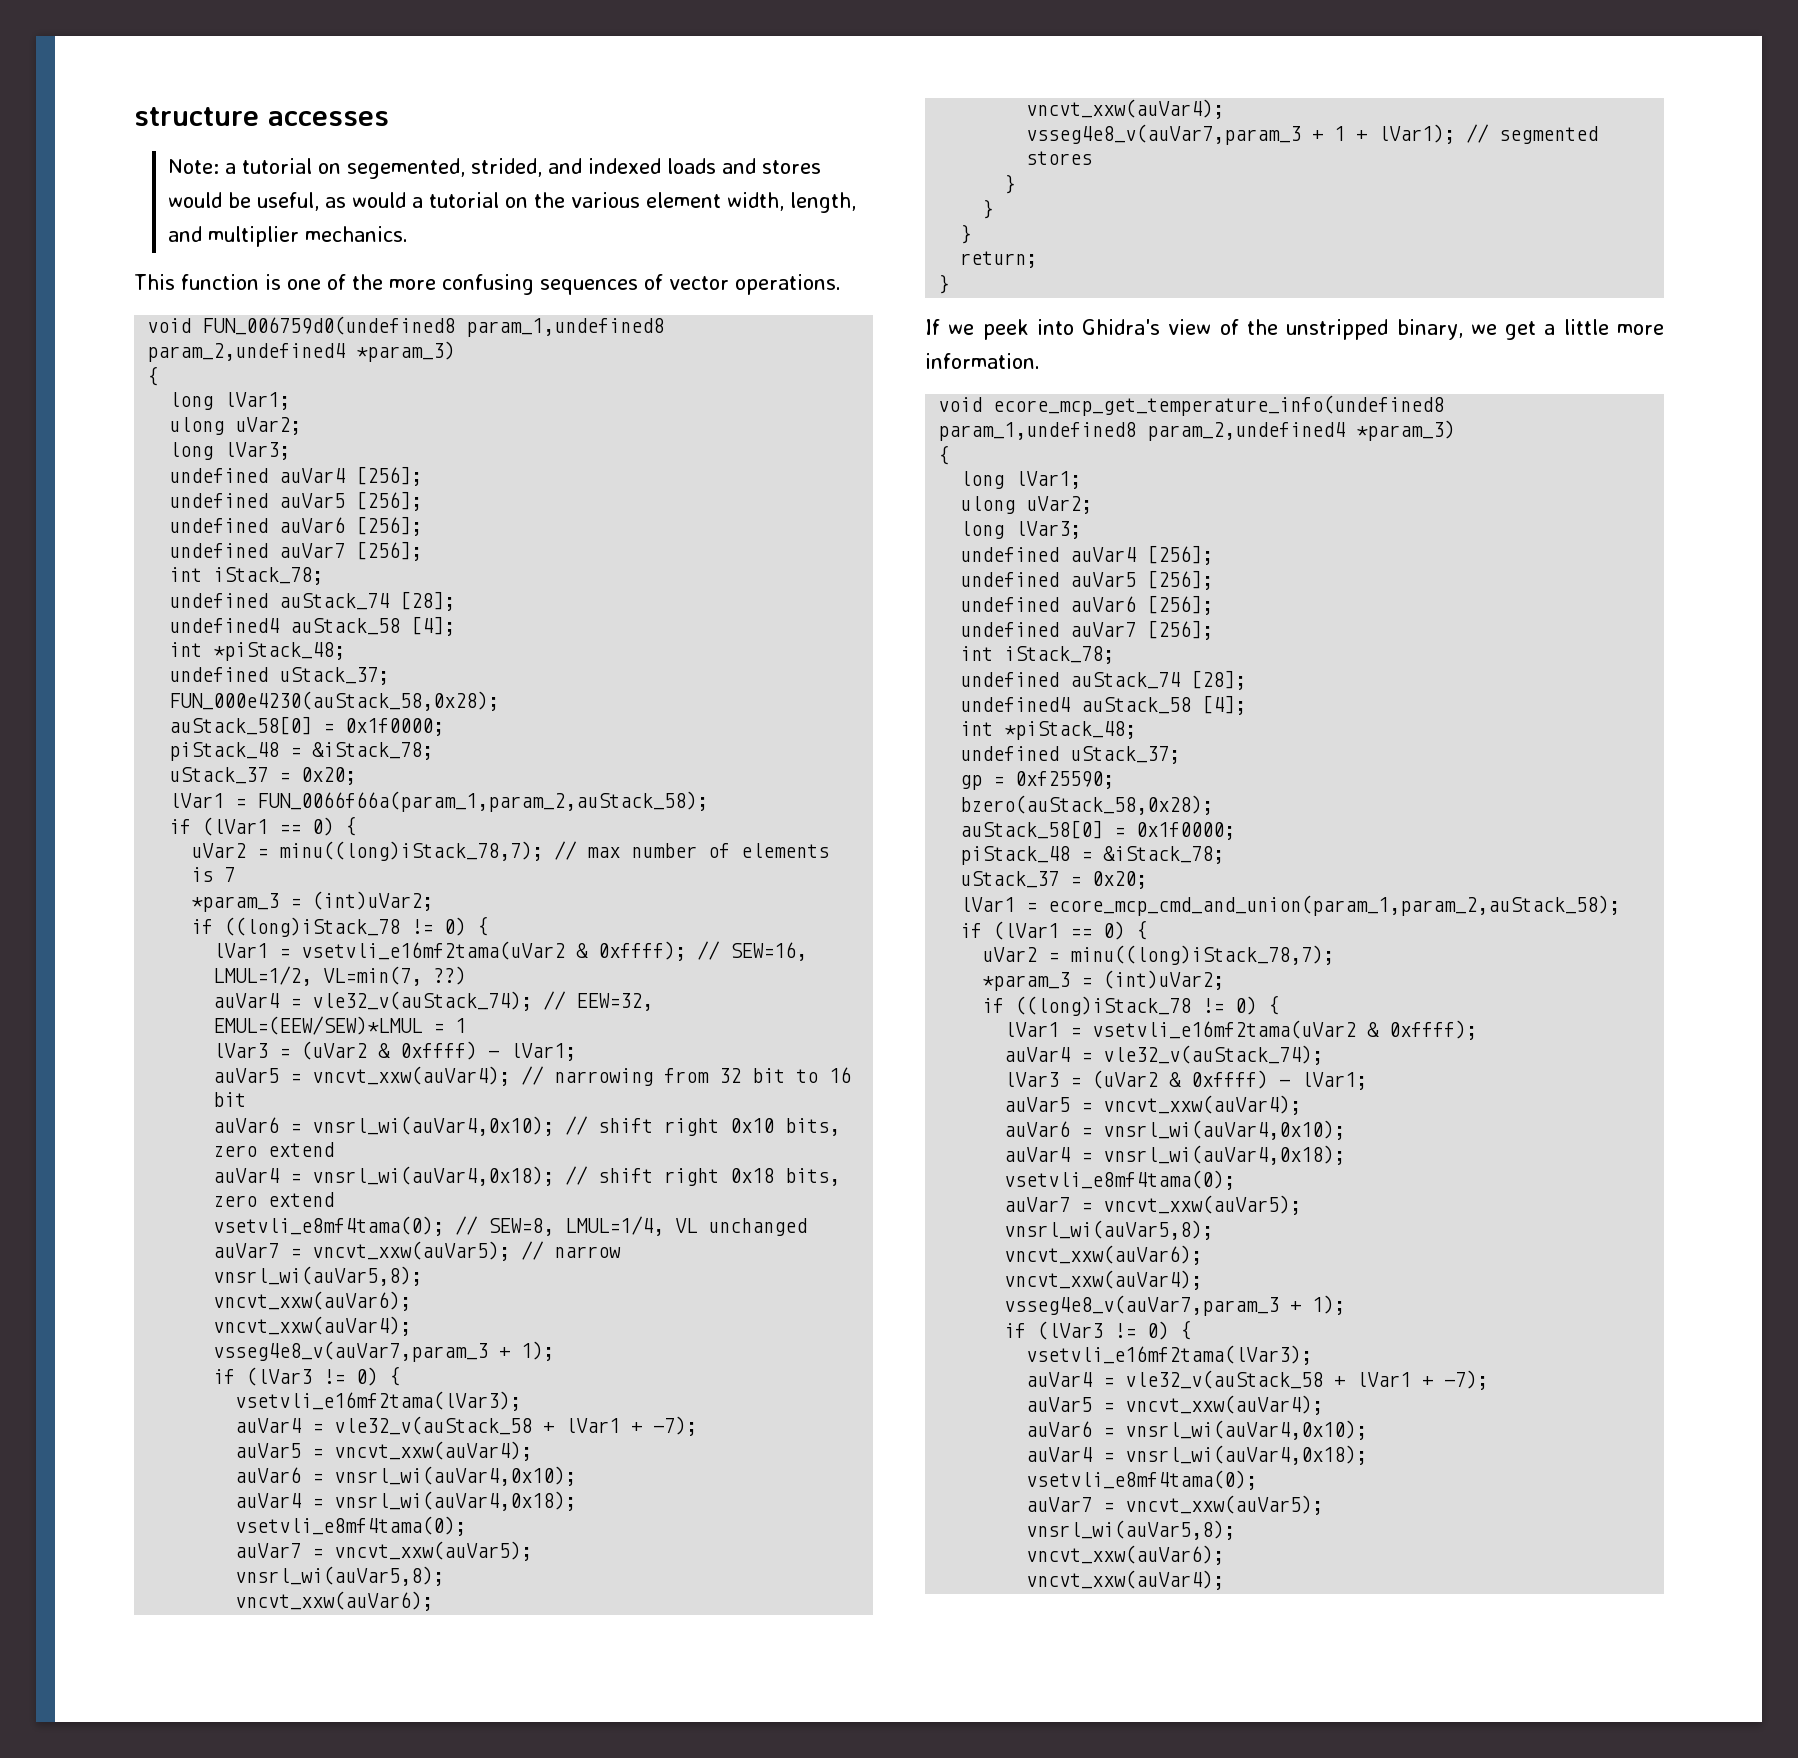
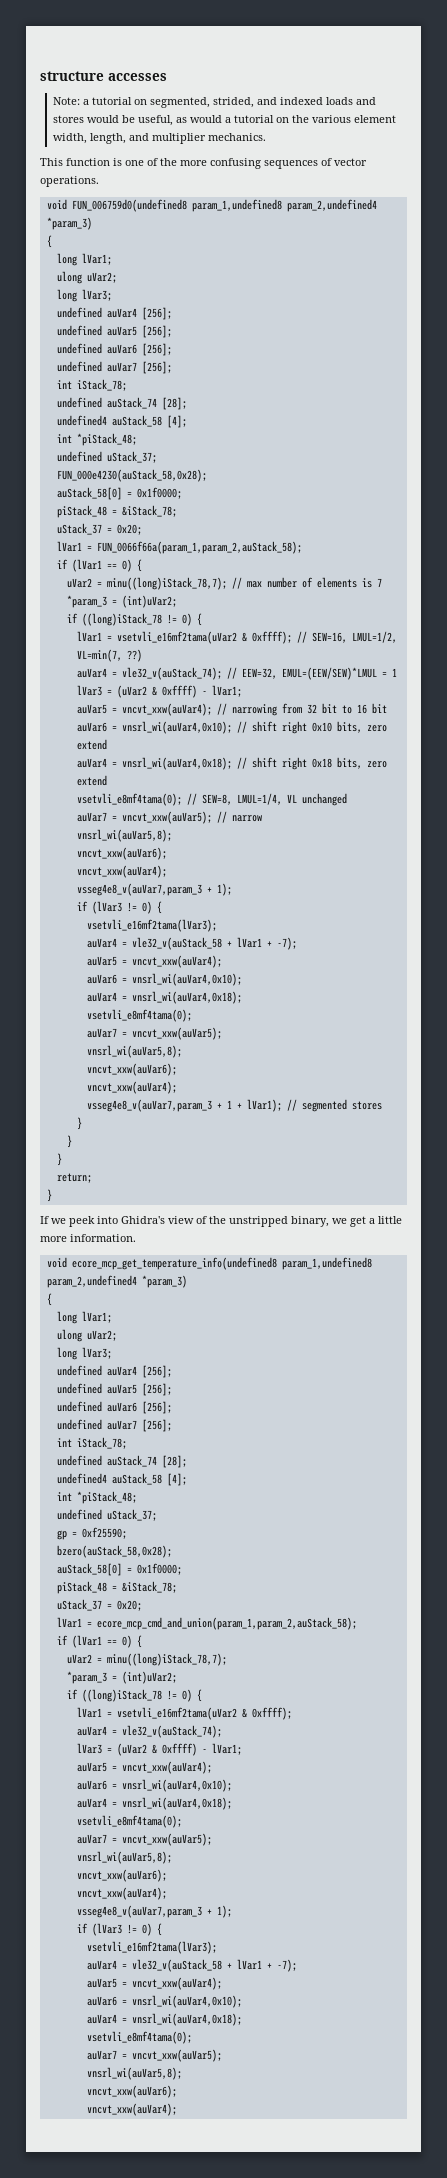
- Note: a tutorial on segemented, strided, and indexed loads and stores would be useful, as would a tutorial on the various element width, length, and multiplier mechanics.
+ Note: a tutorial on segmented, strided, and indexed loads and stores would be useful, as would a tutorial on the various element width, length, and multiplier mechanics.

